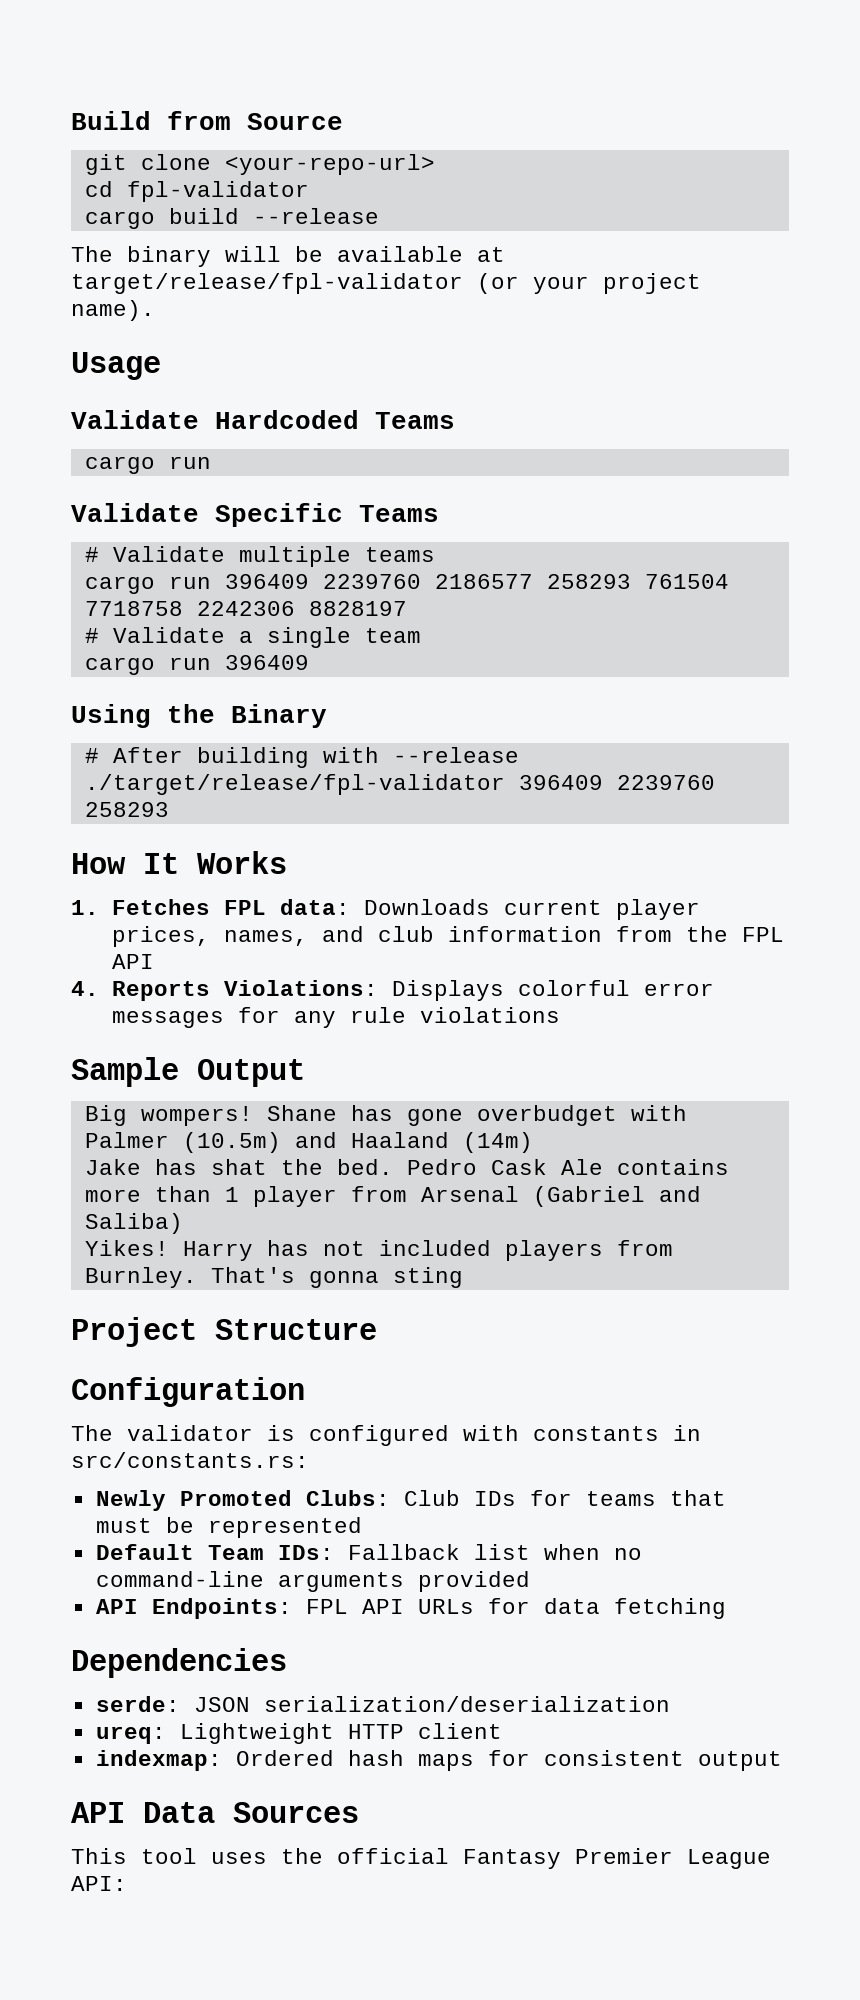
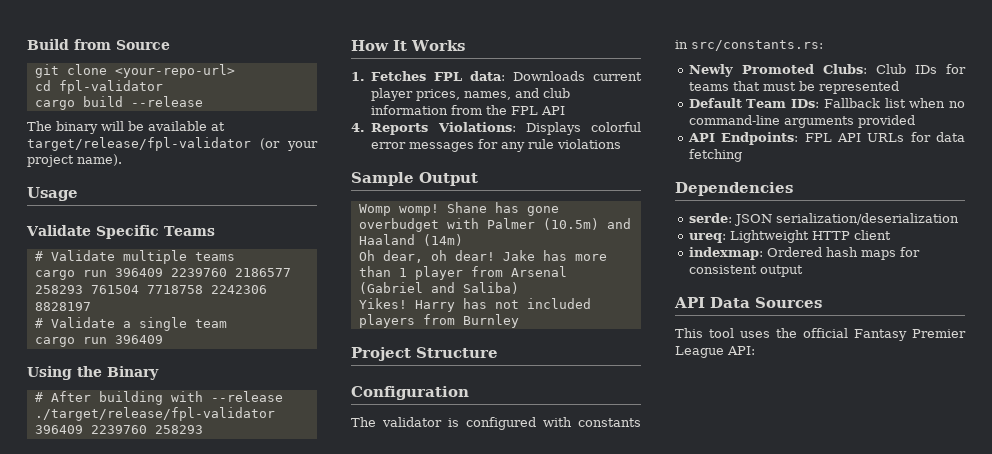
- Validate Hardcoded Teams
- cargo run
- Big wompers!
+ Womp womp!
- Jake has shat the bed. Pedro Cask Ale contains more than 1 player from Arsenal (Gabriel and Saliba)
+ Oh dear, oh dear! Jake has more than 1 player from Arsenal (Gabriel and Saliba)
- Harry has not included players from Burnley. That's gonna sting
+ Harry has not included players from Burnley

